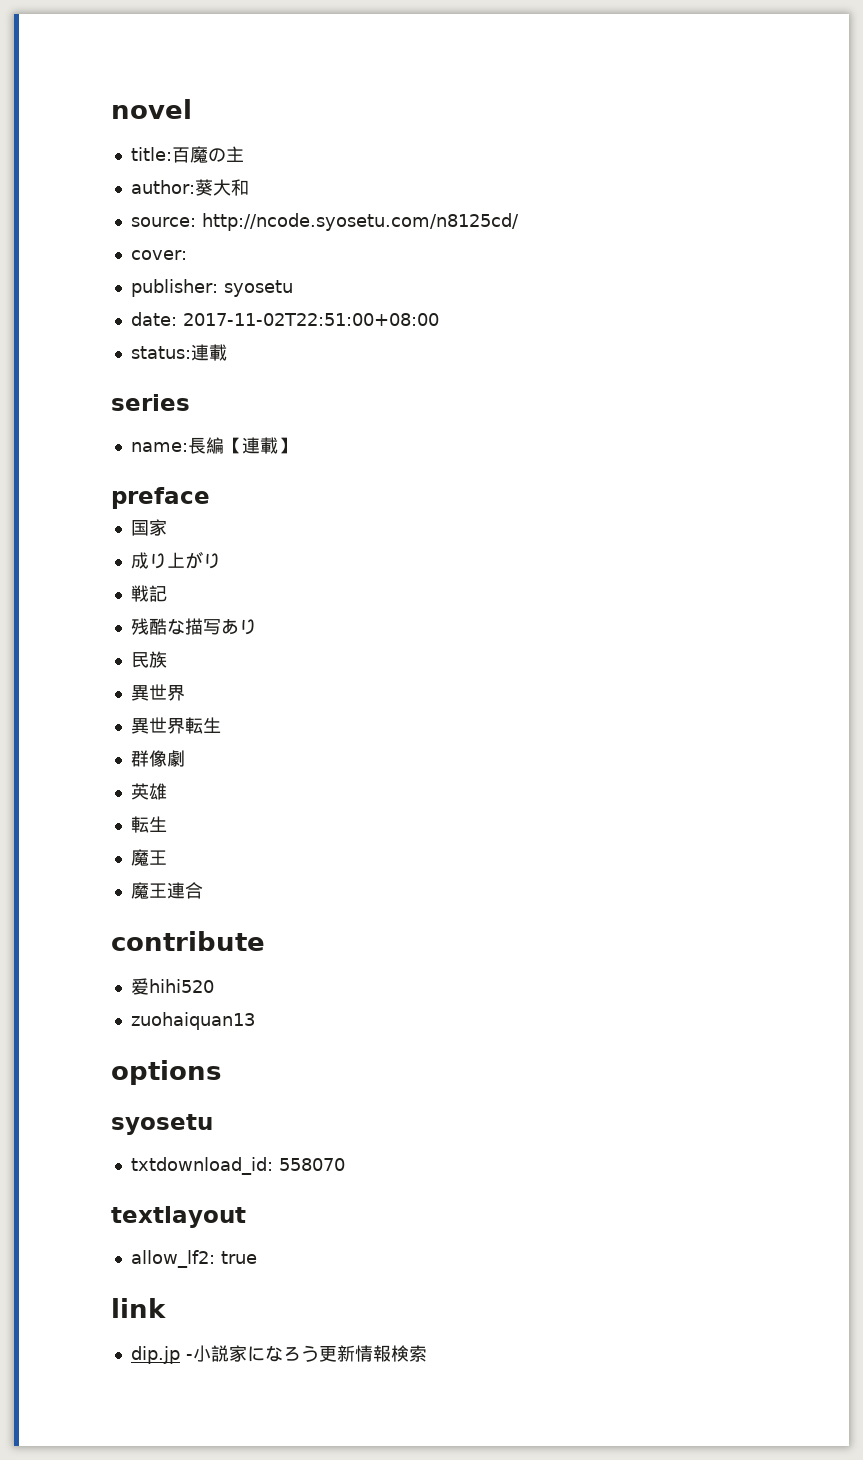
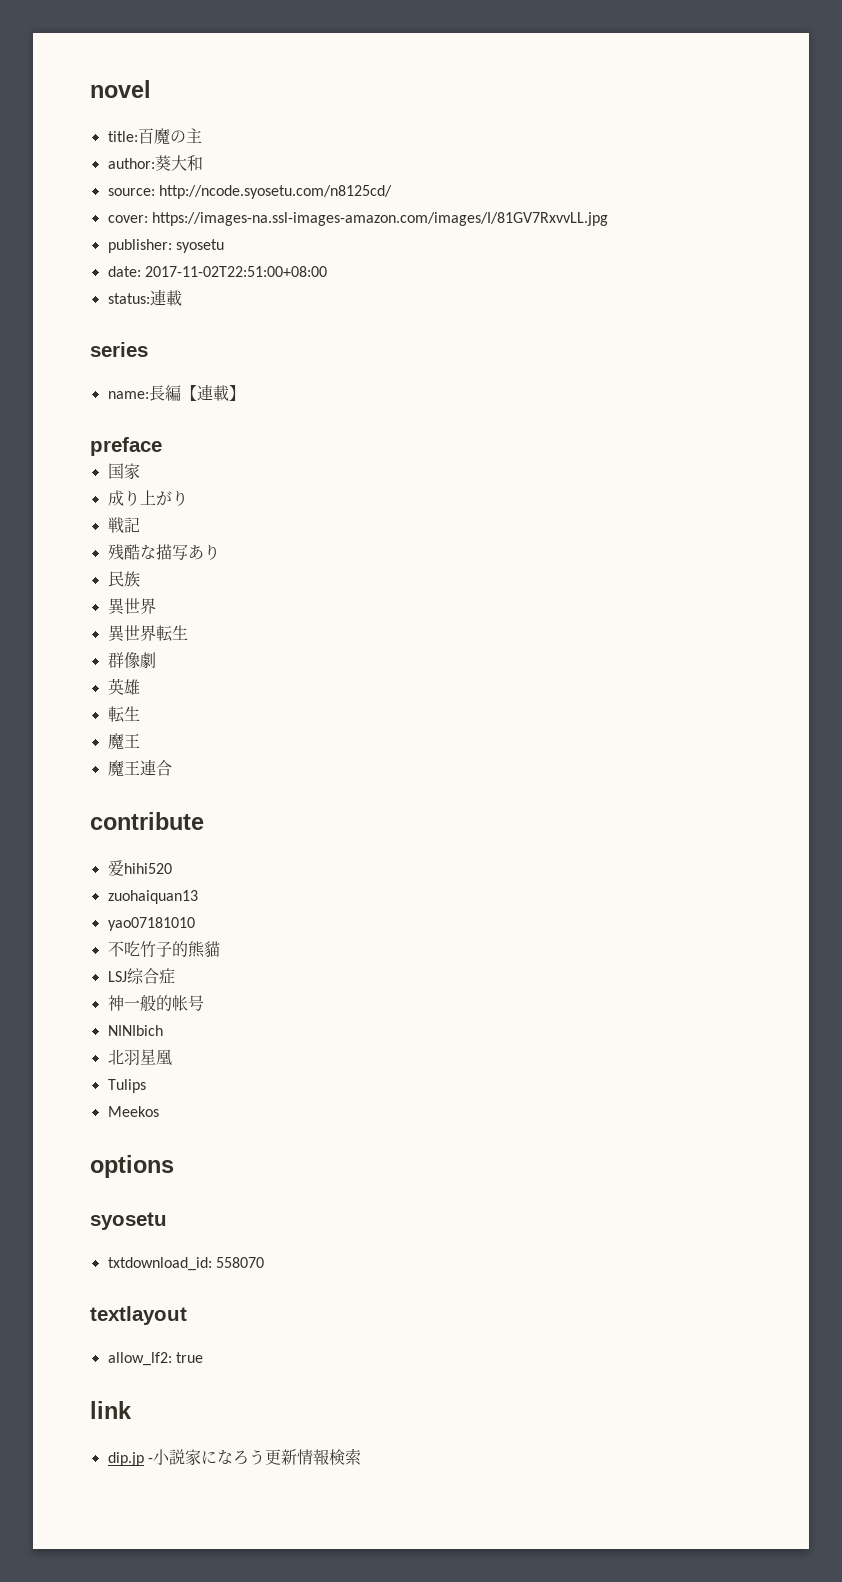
- cover:
+ cover: https://images-na.ssl-images-amazon.com/images/I/81GV7RxvvLL.jpg
+ yao07181010
+ 不吃竹子的熊貓
+ LSJ综合症
+ 神一般的帐号
+ NINIbich
+ 北羽星凰
+ Tulips
+ Meekos

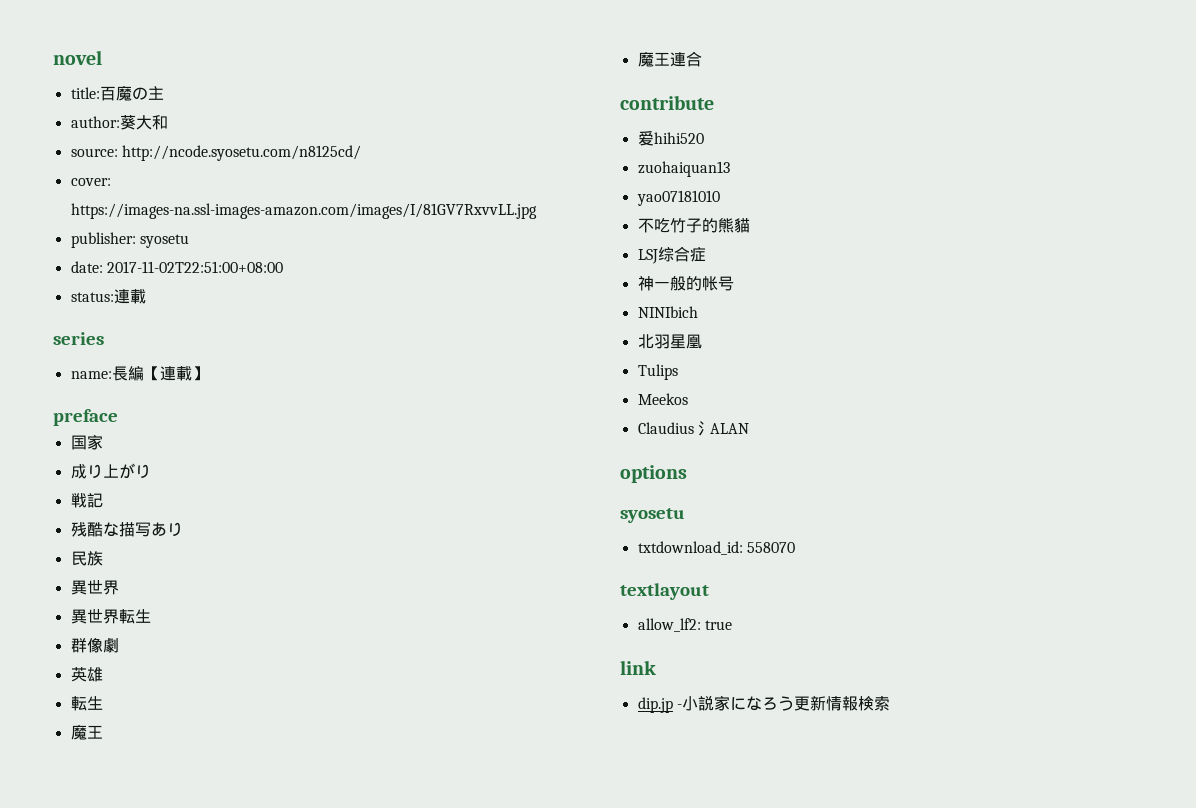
+ Claudius氵ALAN

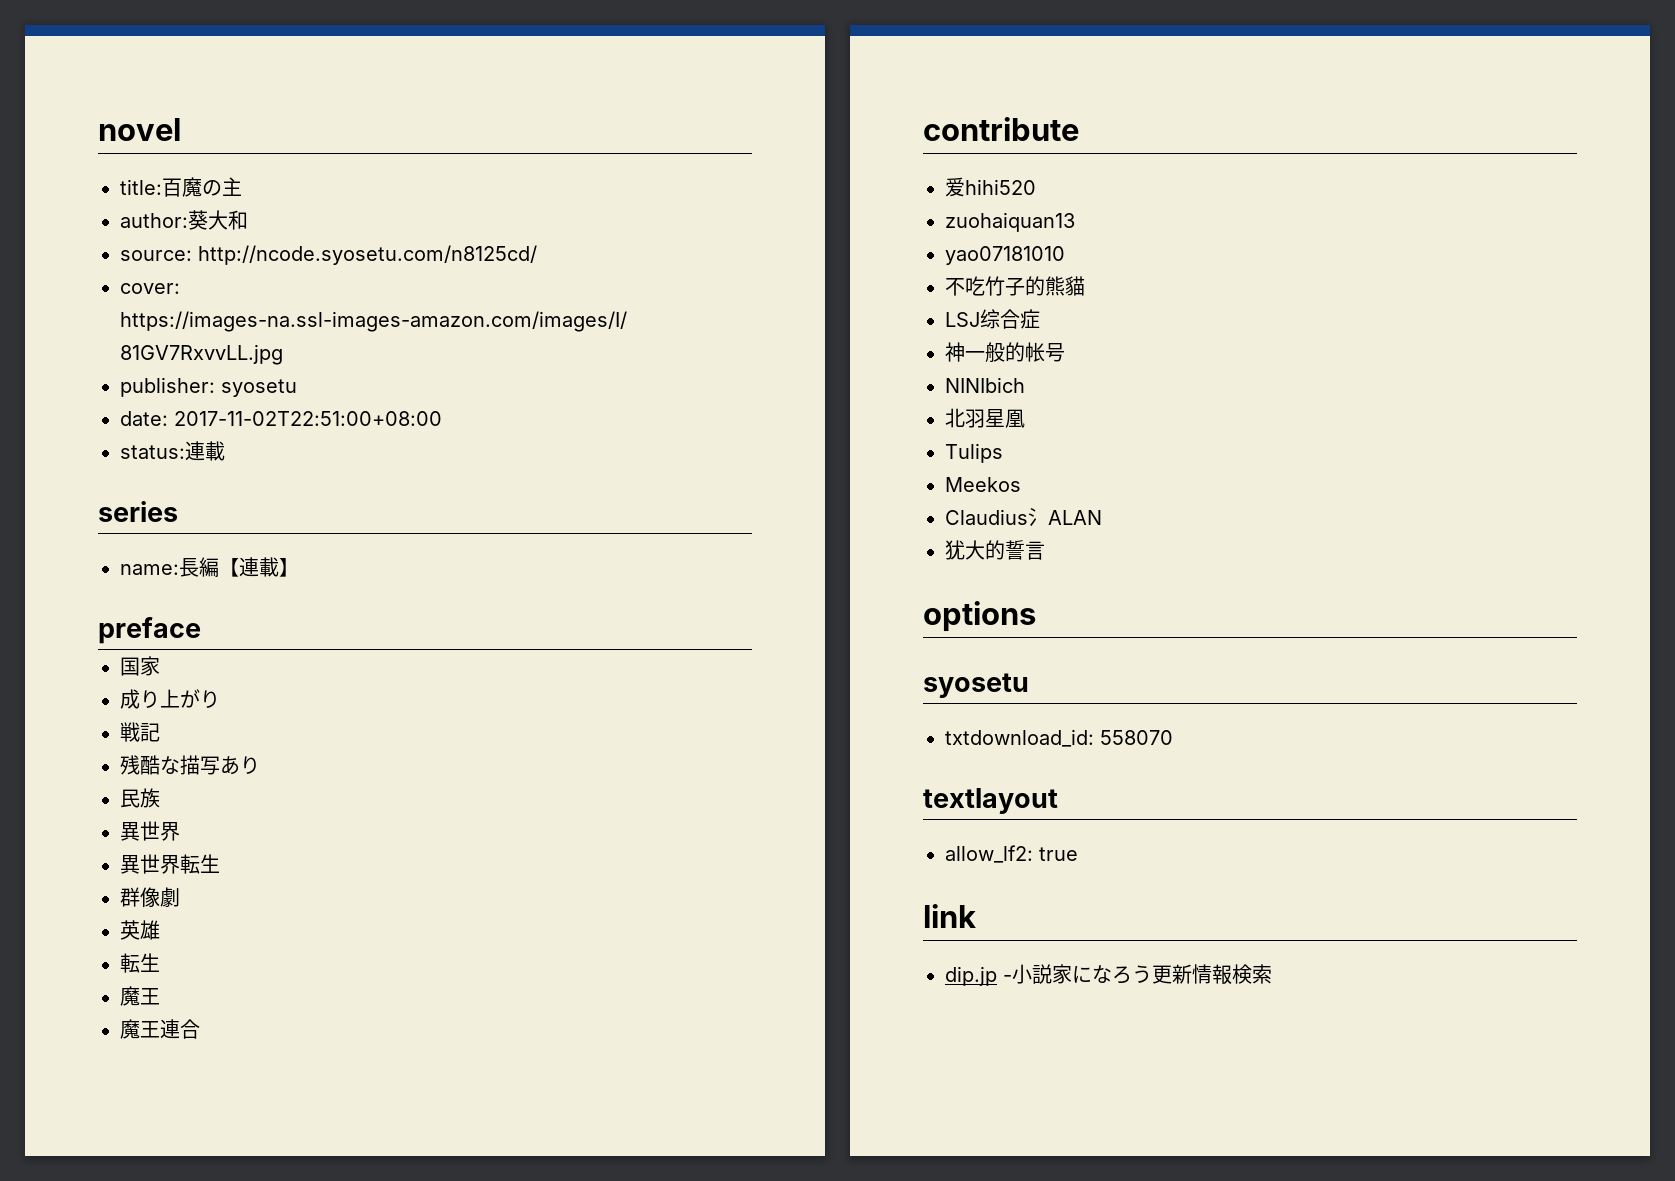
+ 犹大的誓言

